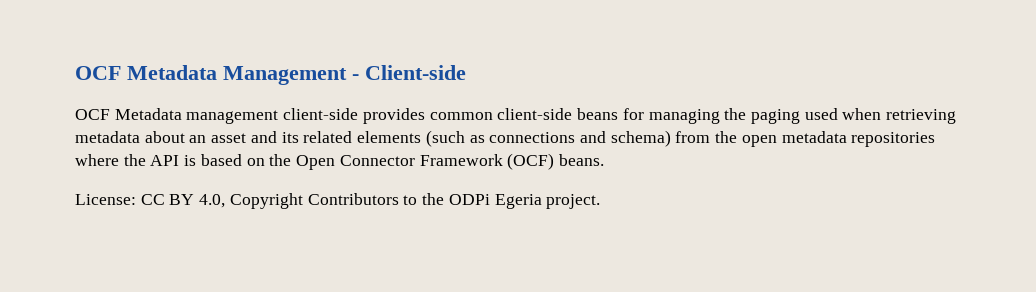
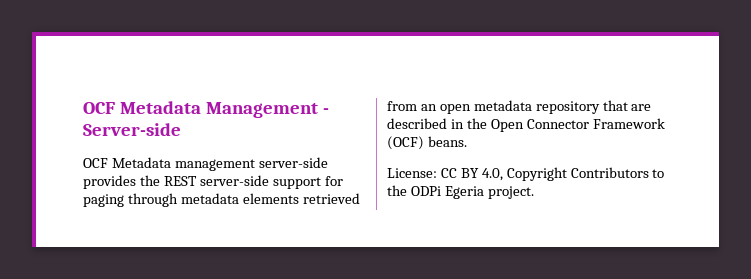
- OCF Metadata Management - Client-side
+ OCF Metadata Management - Server-side
- OCF Metadata management client-side provides common client-side beans for managing the paging used when retrieving metadata about an asset and its related elements (such as connections and schema) from the open metadata repositories where the API is based on the Open Connector Framework (OCF) beans.
+ OCF Metadata management server-side provides the REST server-side support for paging through metadata elements retrieved from an open metadata repository that are described in the Open Connector Framework (OCF) beans.

